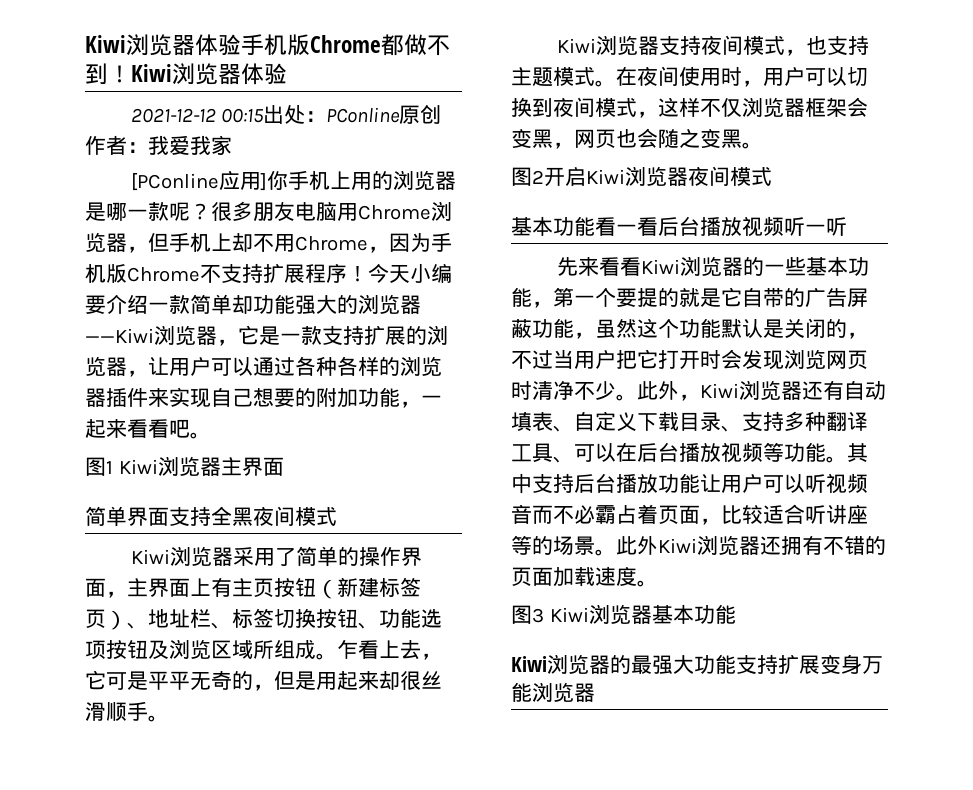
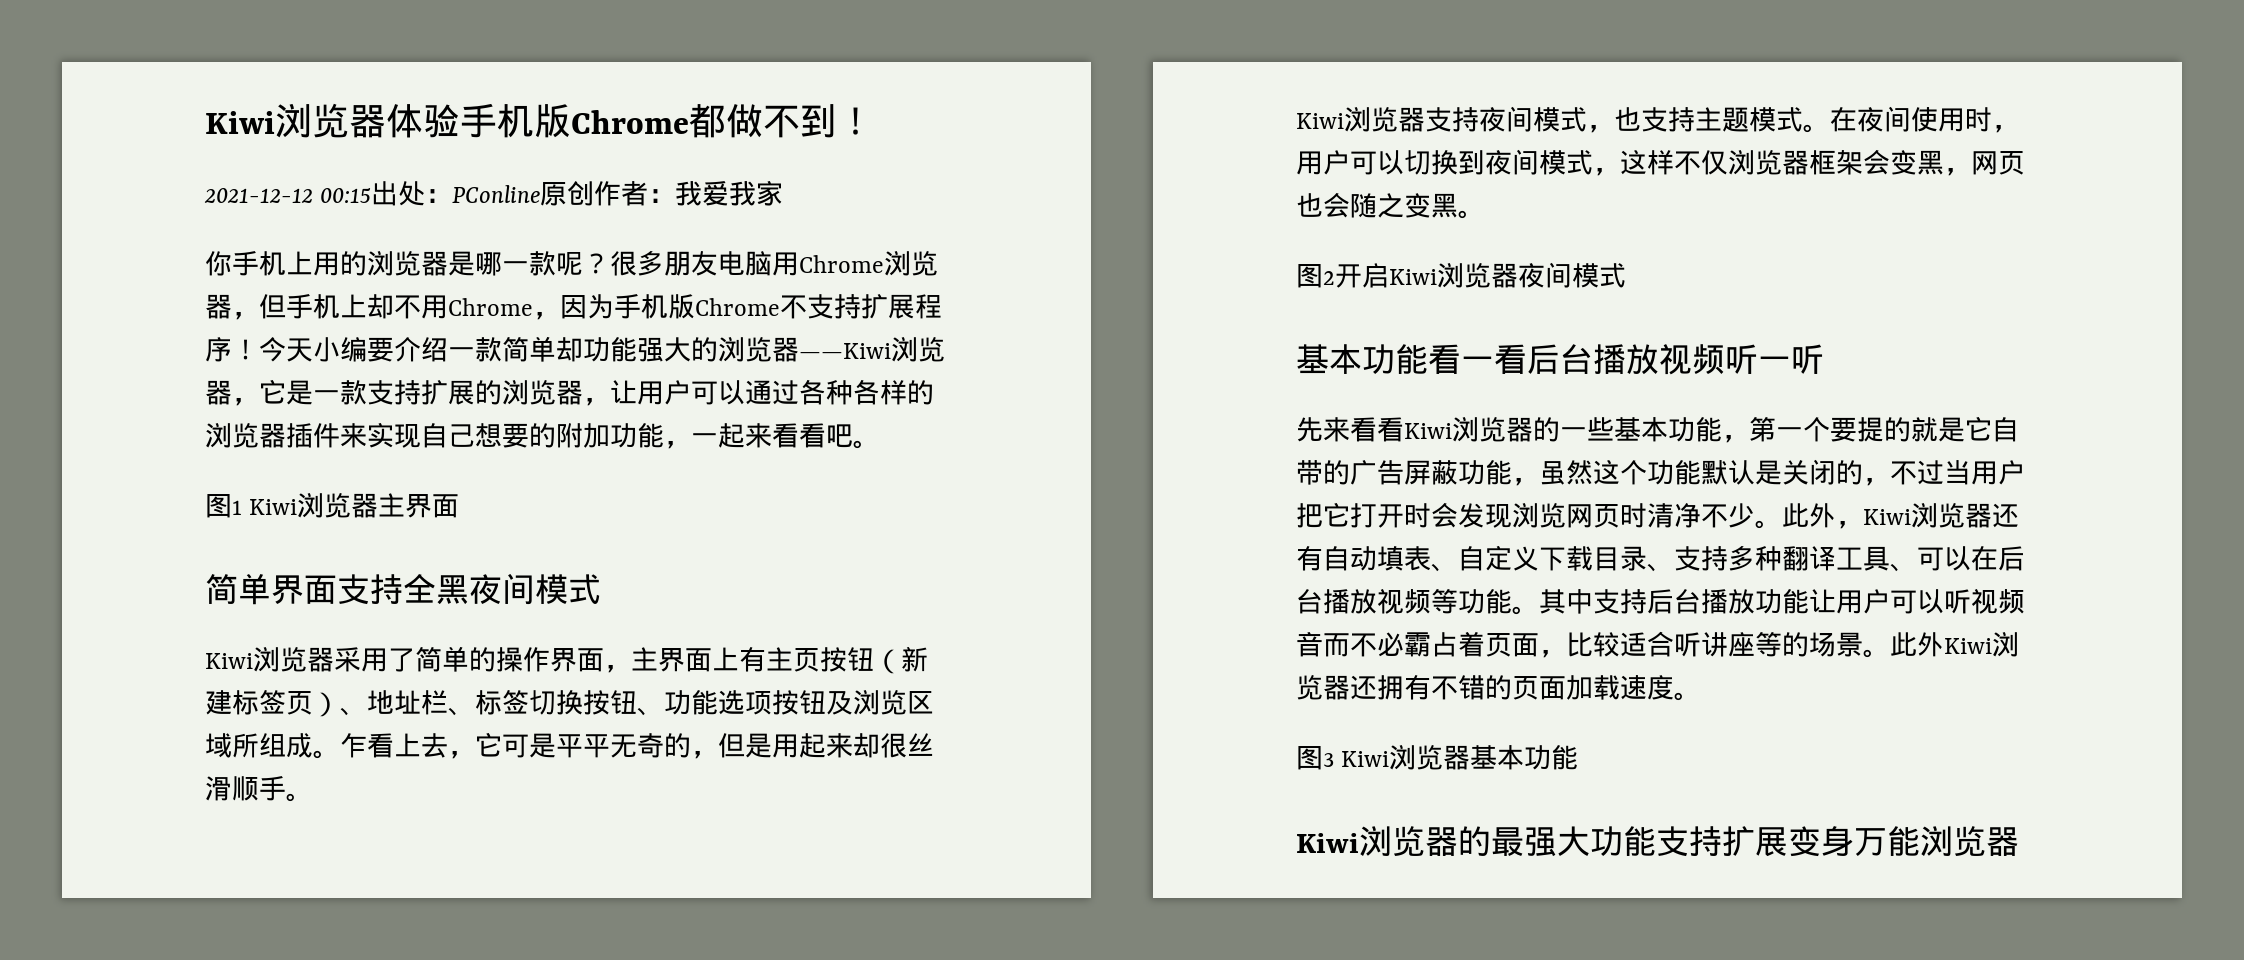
- Kiwi浏览器体验手机版Chrome都做不到！Kiwi浏览器体验
+ Kiwi浏览器体验手机版Chrome都做不到！
- [PConline应用]你手机上用的浏览器是哪一款呢？
+ 你手机上用的浏览器是哪一款呢？

